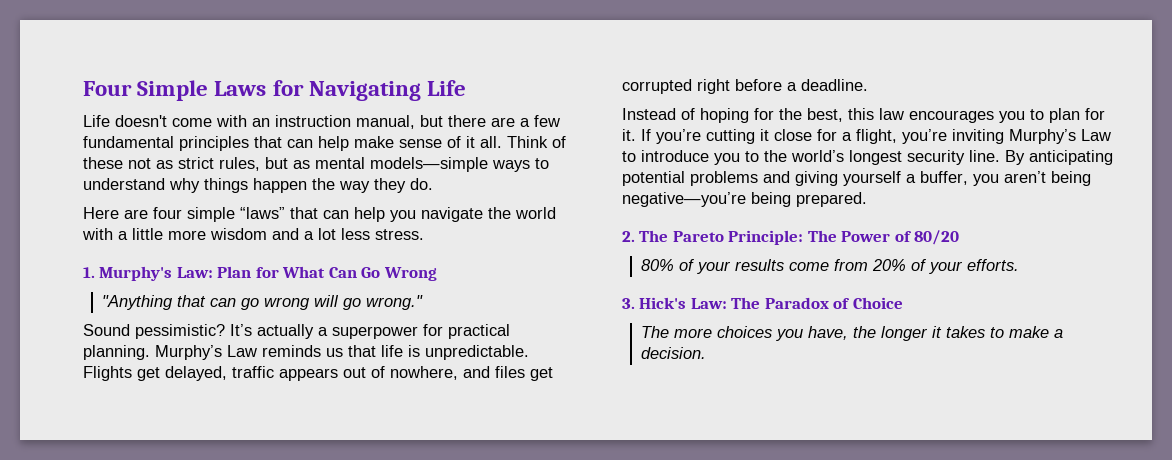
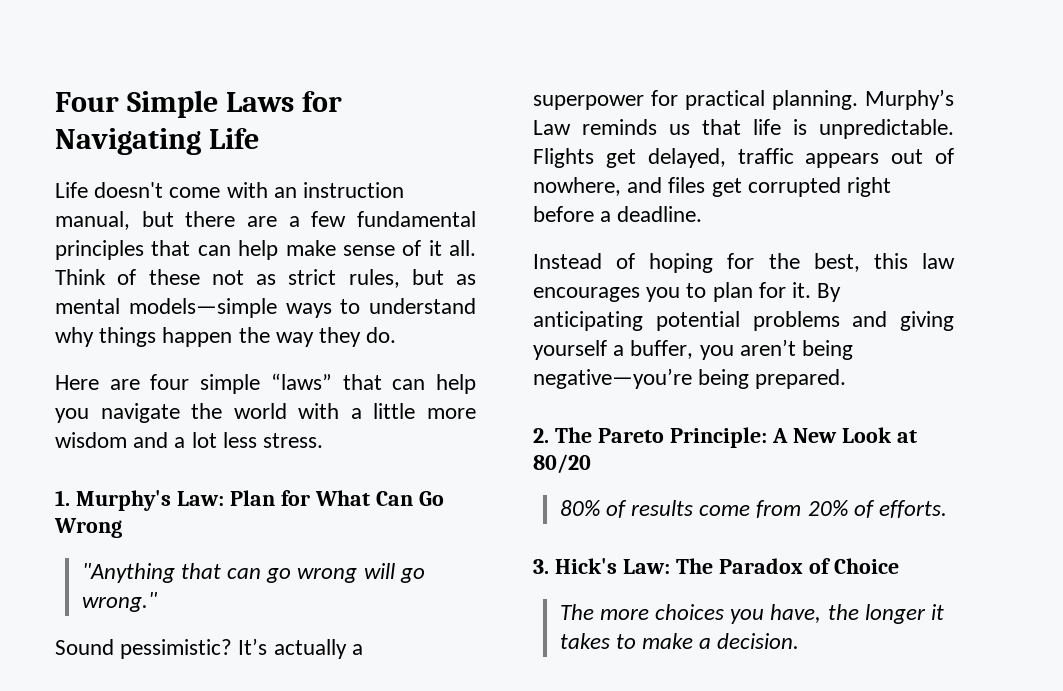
- If you’re cutting it close for a flight, you’re inviting Murphy’s Law to introduce you to the world’s longest security line.
- 2. The Pareto Principle: The Power of 80/20
+ 2. The Pareto Principle: A New Look at 80/20
- 80% of your results come from 20% of your efforts.
+ 80% of results come from 20% of efforts.

